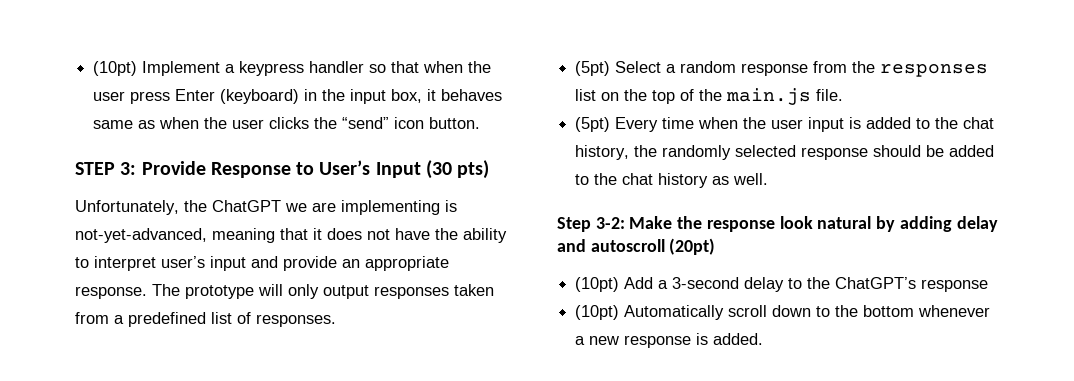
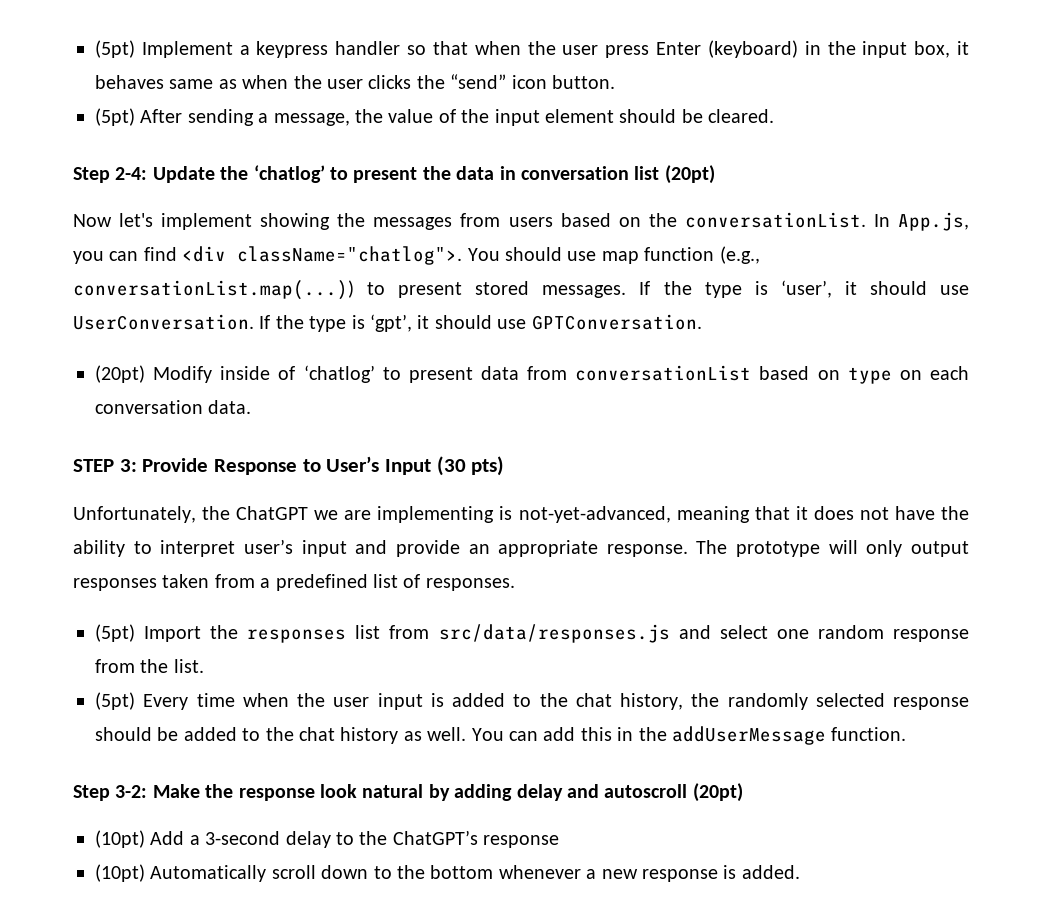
- (10pt) Implement a keypress handler so that when the user press Enter (keyboard) in the input box, it behaves same as when the user clicks the “send” icon button.
+ (5pt) Implement a keypress handler so that when the user press Enter (keyboard) in the input box, it behaves same as when the user clicks the “send” icon button.
+ (5pt) After sending a message, the value of the input element should be cleared.
+ Step 2-4: Update the ‘chatlog’ to present the data in conversation list (20pt)
+ Now let's implement showing the messages from users based on the conversationList. In App.js, you can find <div className="chatlog">. You should use map function (e.g., conversationList.map(...)) to present stored messages. If the type is ‘user’, it should use UserConversation. If the type is ‘gpt’, it should use GPTConversation.
+ (20pt) Modify inside of ‘chatlog’ to present data from conversationList based on type on each conversation data.
- (5pt) Select a random response from the responses list on the top of the main.js file.
+ (5pt) Import the responses list from src/data/responses.js and select one random response from the list.
+ You can add this in the addUserMessage function.

